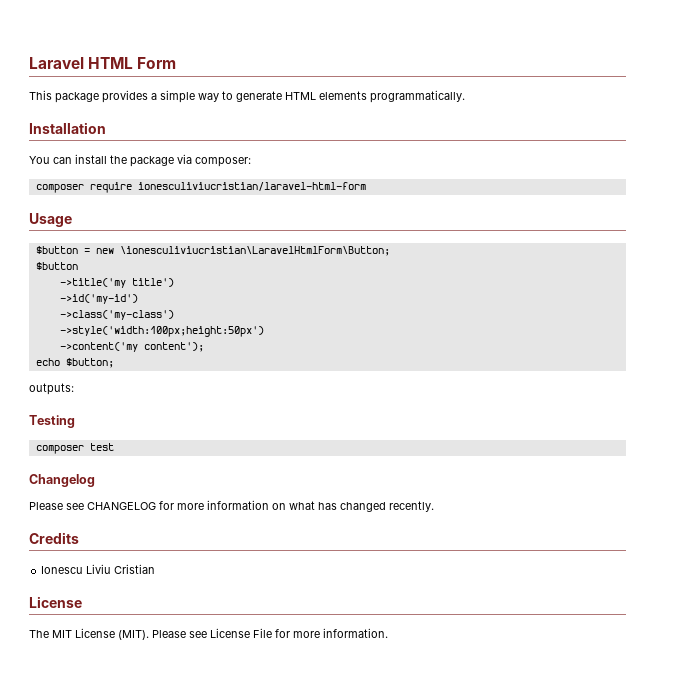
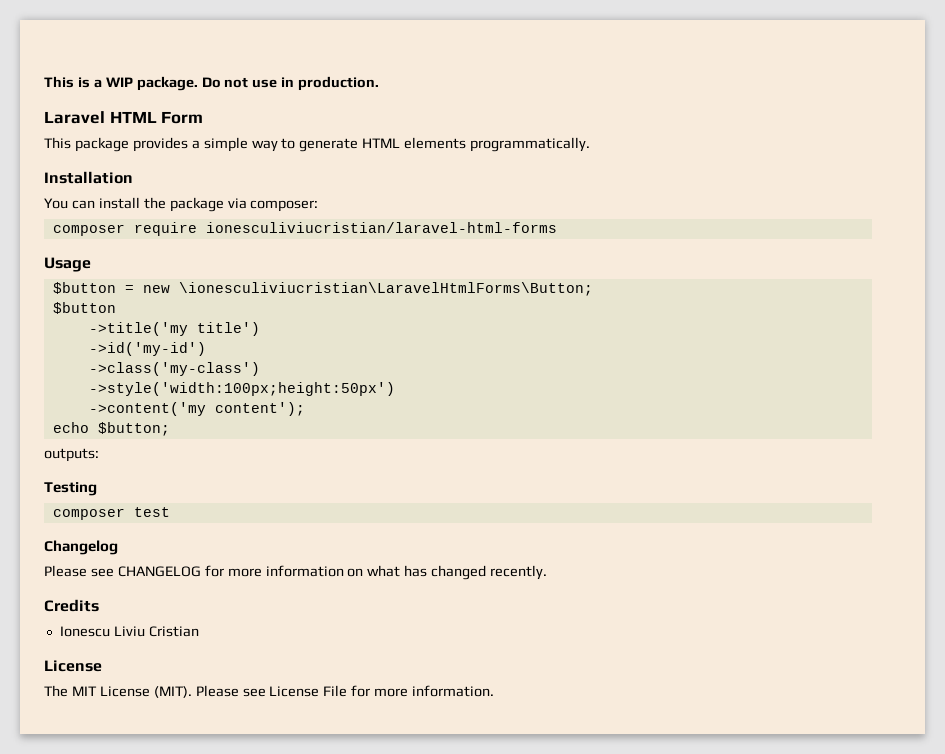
+ This is a WIP package. Do not use in production.
- composer require ionesculiviucristian/laravel-html-form
+ composer require ionesculiviucristian/laravel-html-forms
- $button = new \ionesculiviucristian\LaravelHtmlForm\Button;
+ $button = new \ionesculiviucristian\LaravelHtmlForms\Button;

